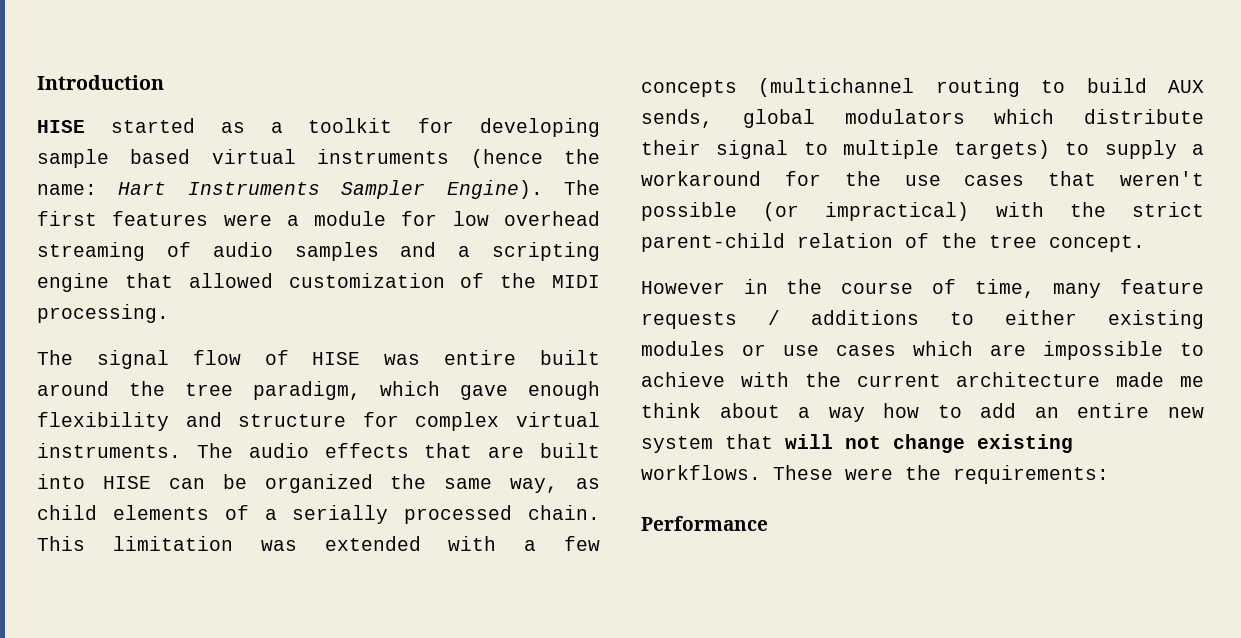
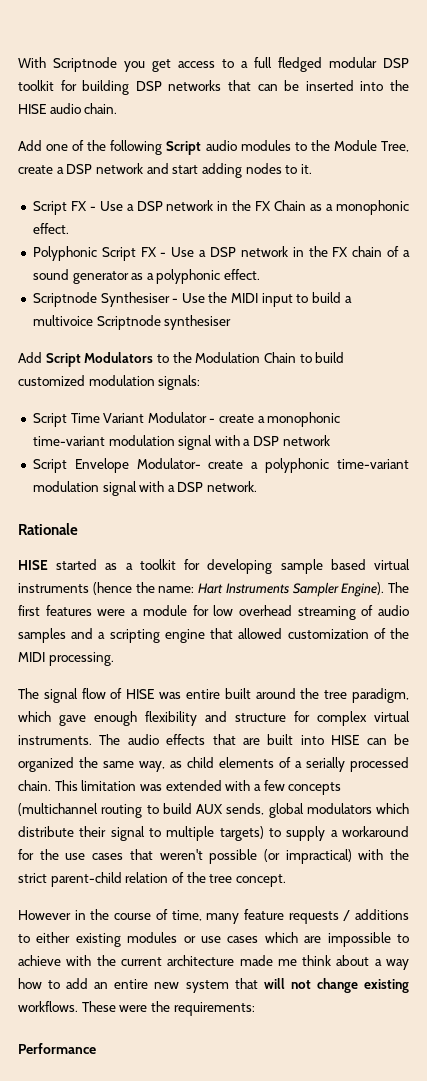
- Introduction
+ With Scriptnode you get access to a full fledged modular DSP toolkit for building DSP networks that can be inserted into the HISE audio chain.
+ Add one of the following Script audio modules to the Module Tree, create a DSP network and start adding nodes to it.
+ Script FX - Use a DSP network in the FX Chain as a monophonic effect.
+ Polyphonic Script FX - Use a DSP network in the FX chain of a sound generator as a polyphonic effect.
+ Scriptnode Synthesiser - Use the MIDI input to build a multivoice Scriptnode synthesiser
+ Add Script Modulators to the Modulation Chain to build customized modulation signals:
+ Script Time Variant Modulator - create a monophonic time-variant modulation signal with a DSP network
+ Script Envelope Modulator- create a polyphonic time-variant modulation signal with a DSP network.
+ Rationale

